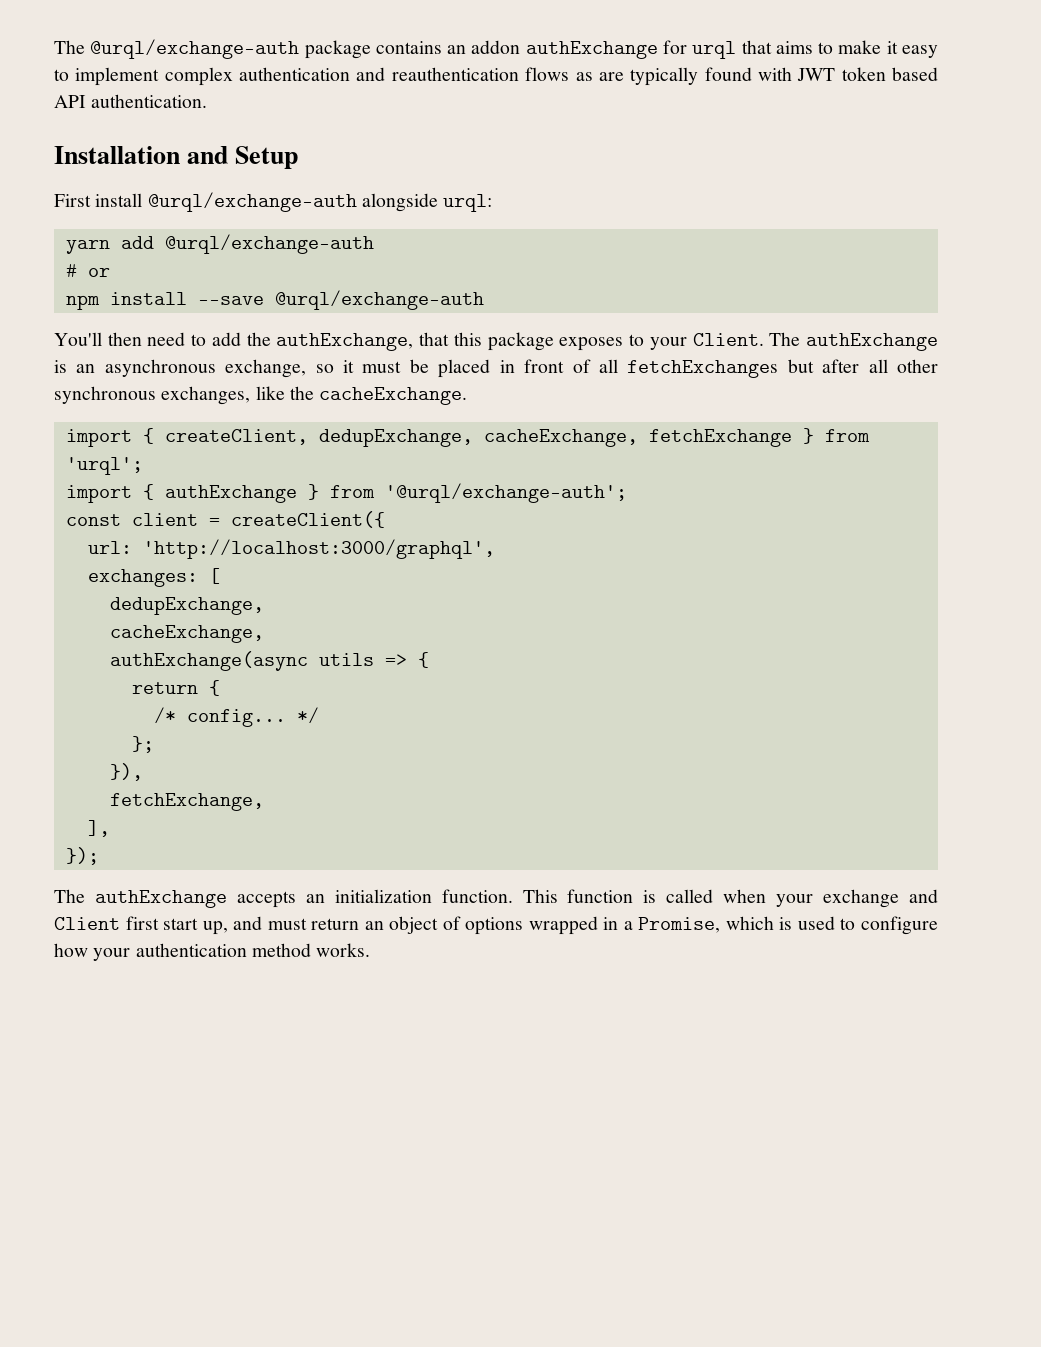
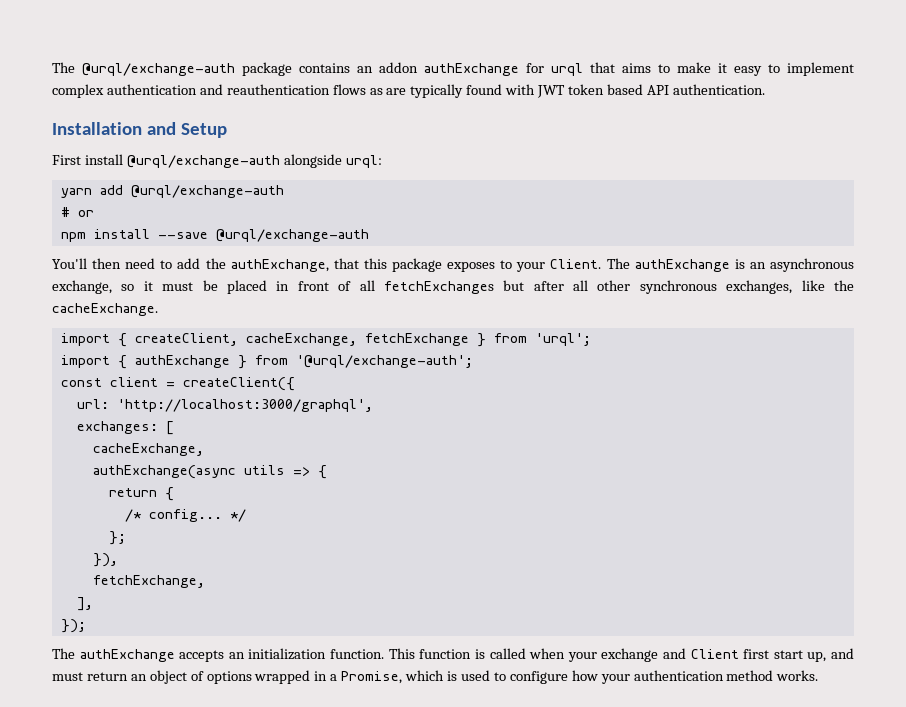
- import { createClient, dedupExchange, cacheExchange, fetchExchange } from 'urql';
+ import { createClient, cacheExchange, fetchExchange } from 'urql';
  exchanges: [
- dedupExchange,

